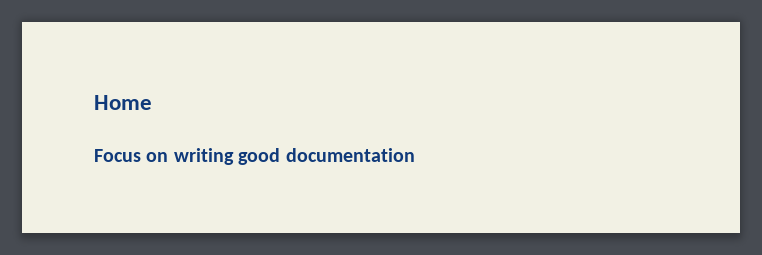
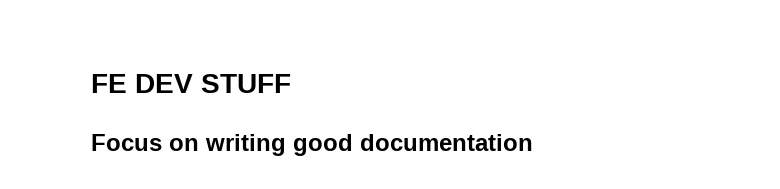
- Home
+ FE DEV STUFF

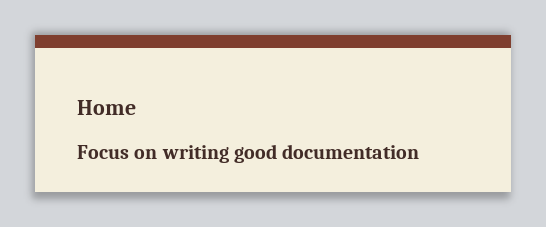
- FE DEV STUFF
+ Home

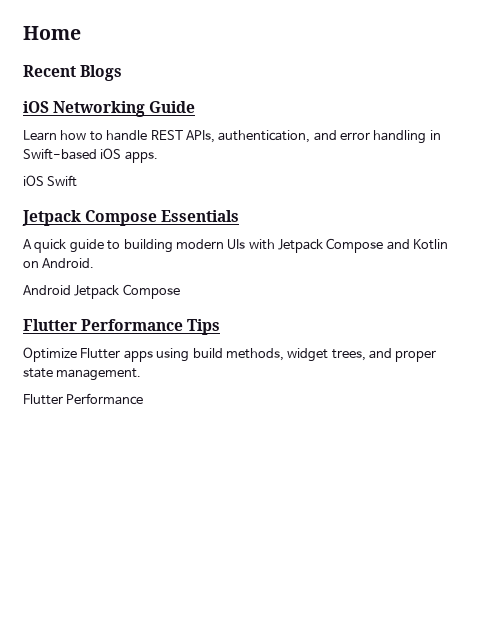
- Focus on writing good documentation
+ Recent Blogs
+ iOS Networking Guide
+ Learn how to handle REST APIs, authentication, and error handling in Swift-based iOS apps.
+ iOS Swift
+ Jetpack Compose Essentials
+ A quick guide to building modern UIs with Jetpack Compose and Kotlin on Android.
+ Android Jetpack Compose
+ Flutter Performance Tips
+ Optimize Flutter apps using build methods, widget trees, and proper state management.
+ Flutter Performance

